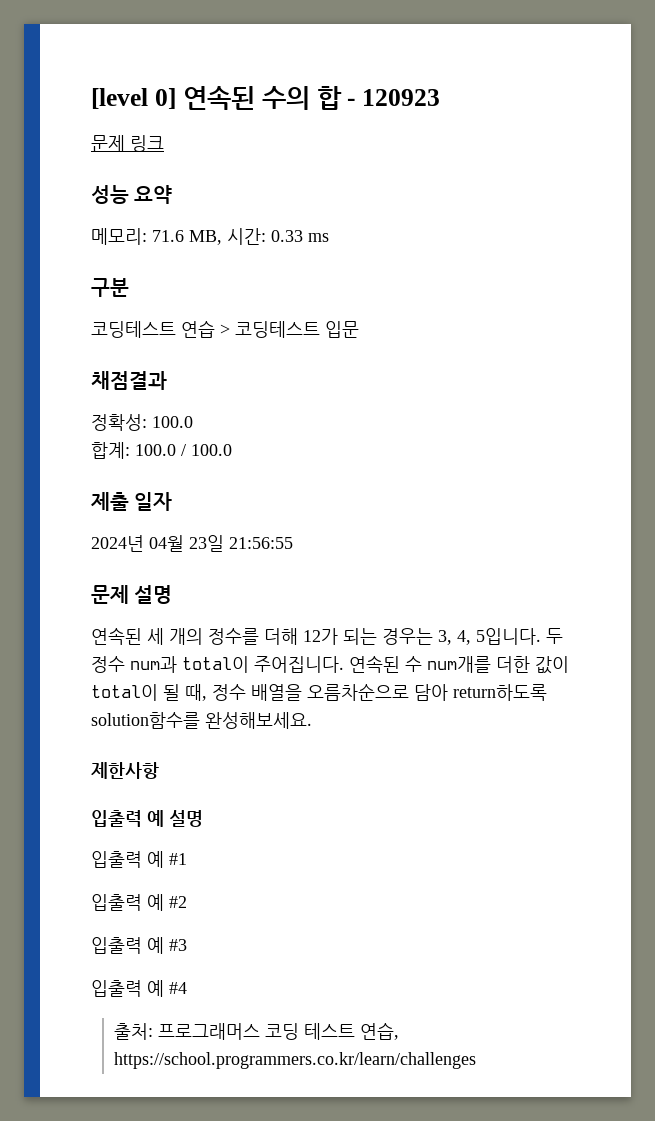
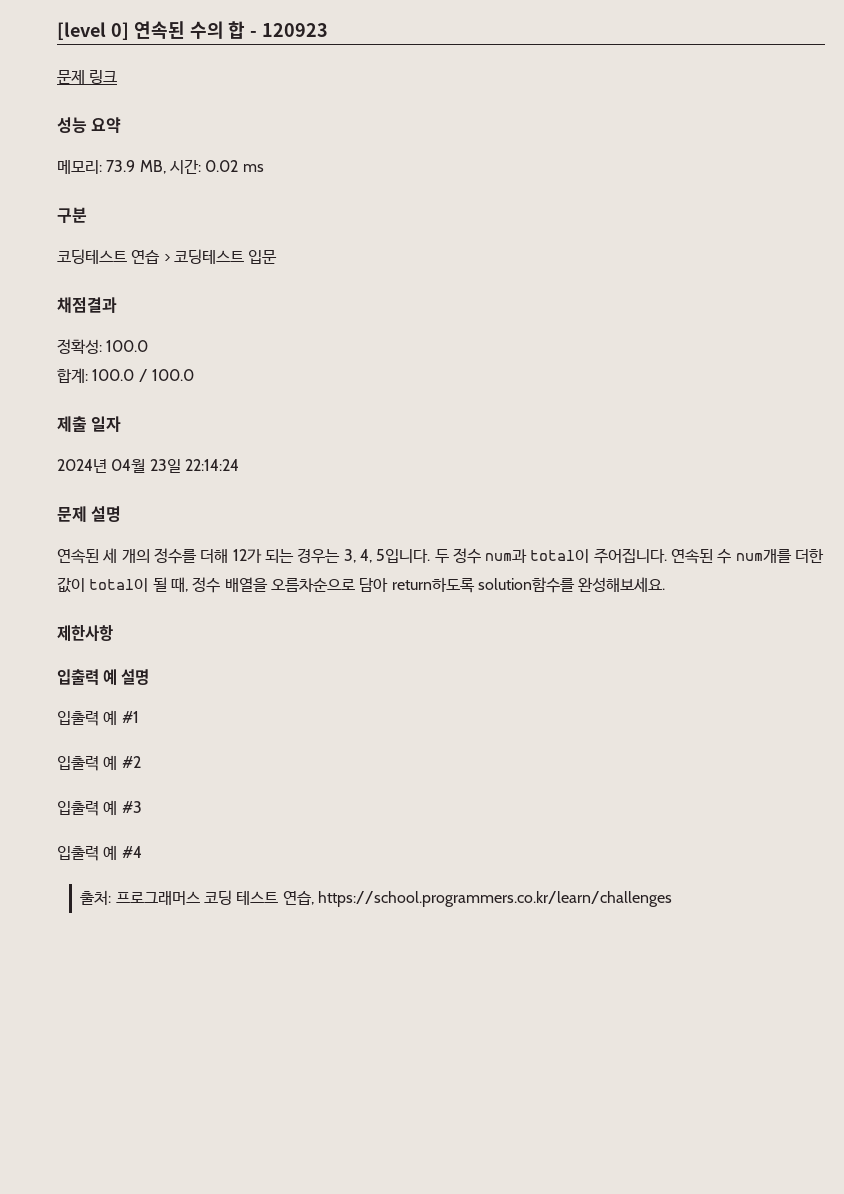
- 메모리: 71.6 MB, 시간: 0.33 ms
+ 메모리: 73.9 MB, 시간: 0.02 ms
- 2024년 04월 23일 21:56:55
+ 2024년 04월 23일 22:14:24

